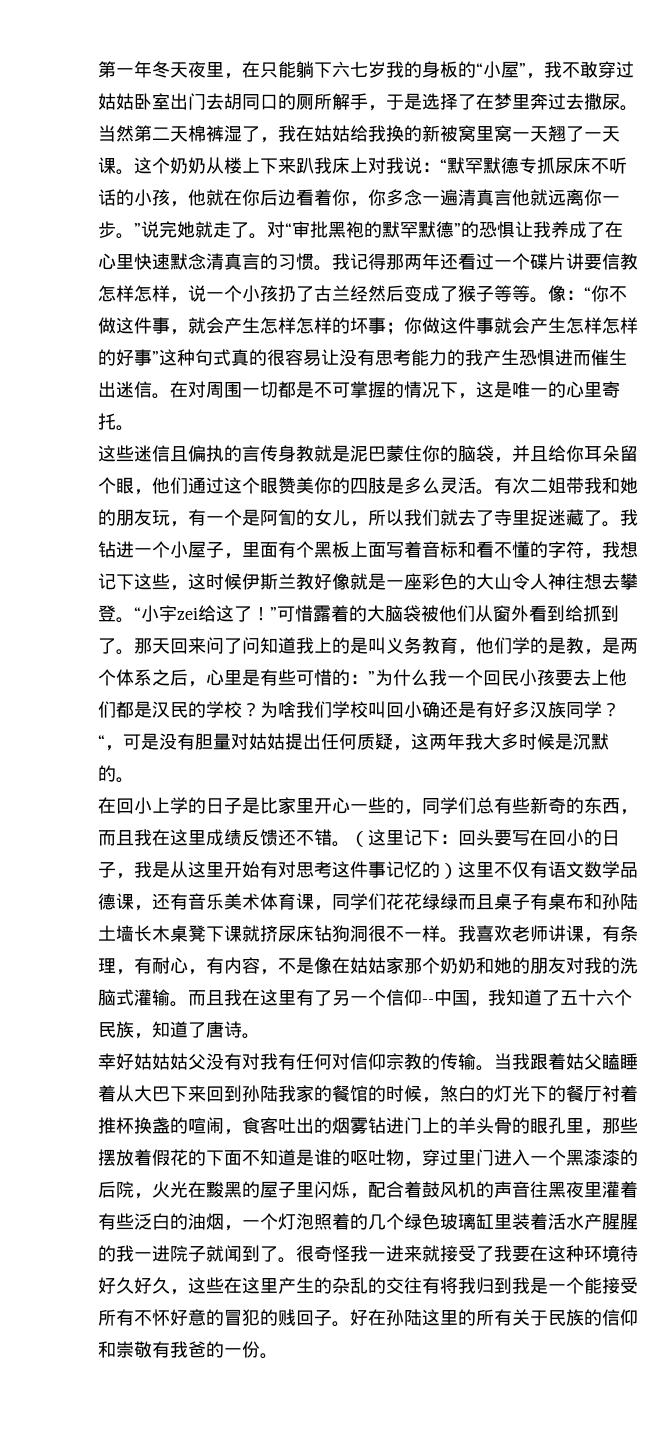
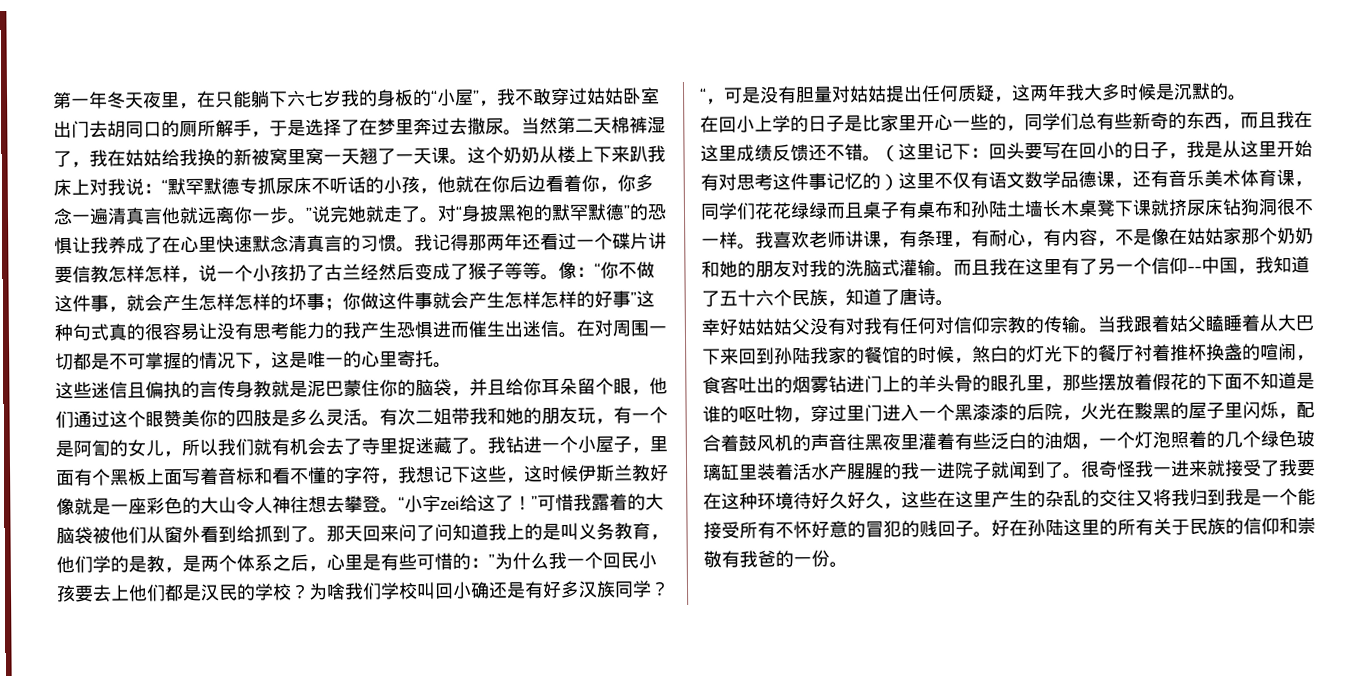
- 对“审批黑袍的默罕默德”的恐惧让我养成了在心里快速默念清真言的习惯。
+ 对“身披黑袍的默罕默德”的恐惧让我养成了在心里快速默念清真言的习惯。
- 有次二姐带我和她的朋友玩，有一个是阿訇的女儿，所以我们就去了寺里捉迷藏了。
+ 有次二姐带我和她的朋友玩，有一个是阿訇的女儿，所以我们就有机会去了寺里捉迷藏了。
- “小宇zei给这了！”可惜露着的大脑袋被他们从窗外看到给抓到了。
+ “小宇zei给这了！”可惜我露着的大脑袋被他们从窗外看到给抓到了。
- 很奇怪我一进来就接受了我要在这种环境待好久好久，这些在这里产生的杂乱的交往有将我归到我是一个能接受所有不怀好意的冒犯的贱回子。
+ 很奇怪我一进来就接受了我要在这种环境待好久好久，这些在这里产生的杂乱的交往又将我归到我是一个能接受所有不怀好意的冒犯的贱回子。

